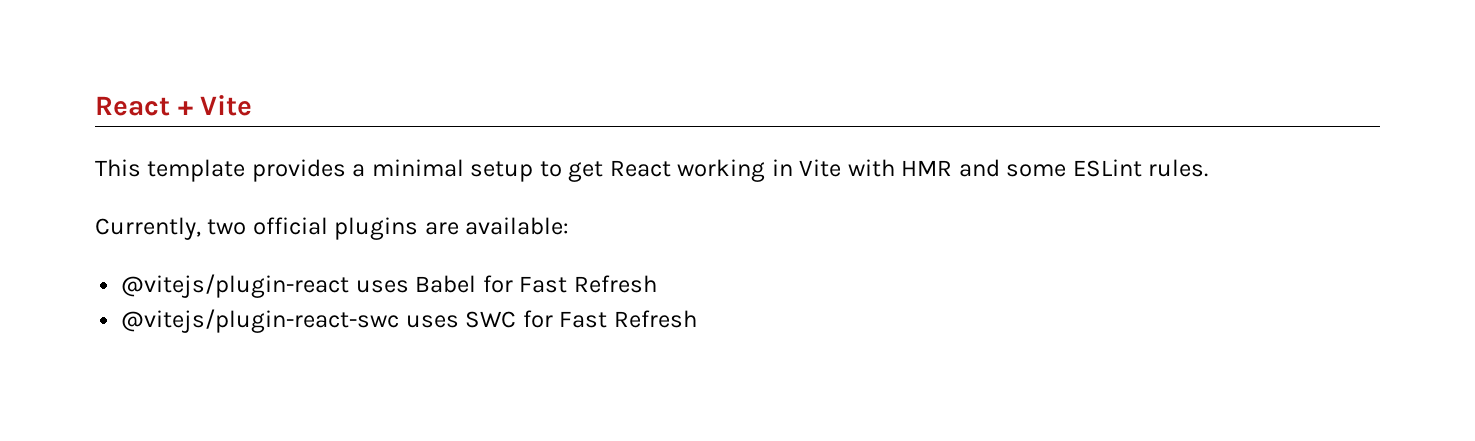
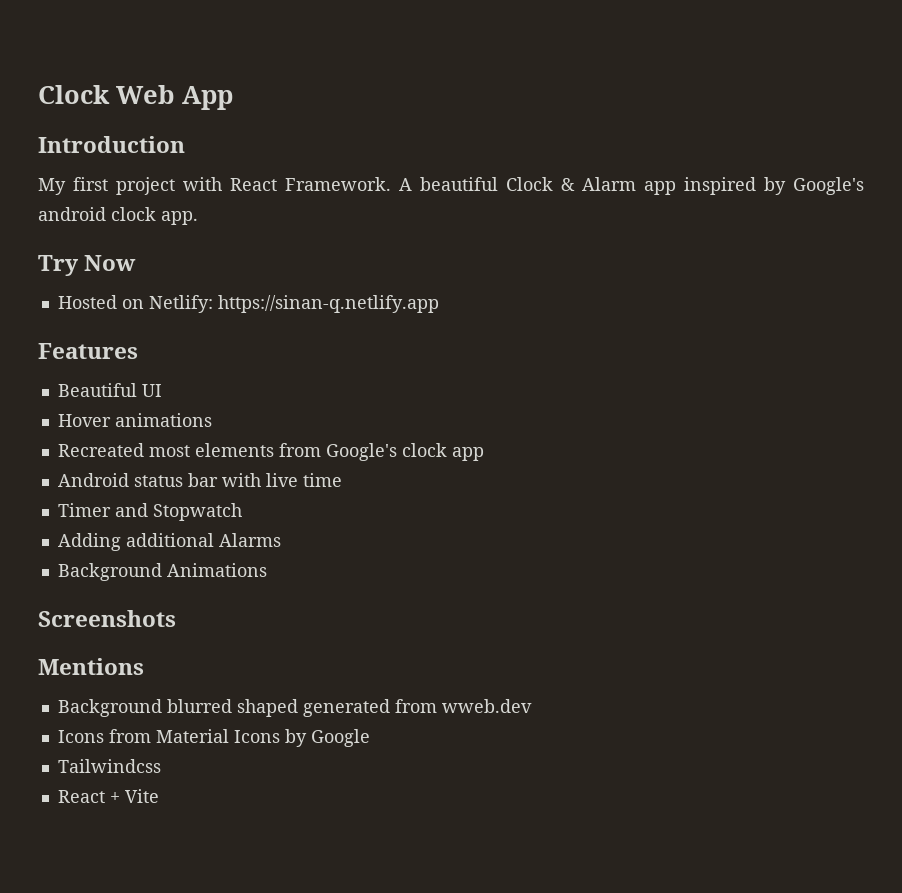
+ Clock Web App
+ Introduction
+ My first project with React Framework. A beautiful Clock & Alarm app inspired by Google's android clock app.
+ Try Now
+ Hosted on Netlify: https://sinan-q.netlify.app
+ Features
+ Beautiful UI
+ Hover animations
+ Recreated most elements from Google's clock app
+ Android status bar with live time
+ Timer and Stopwatch
+ Adding additional Alarms
+ Background Animations
+ Screenshots
+ Mentions
+ Background blurred shaped generated from wweb.dev
+ Icons from Material Icons by Google
+ Tailwindcss
  React + Vite
- This template provides a minimal setup to get React working in Vite with HMR and some ESLint rules.
- Currently, two official plugins are available:
- @vitejs/plugin-react uses Babel for Fast Refresh
- @vitejs/plugin-react-swc uses SWC for Fast Refresh

